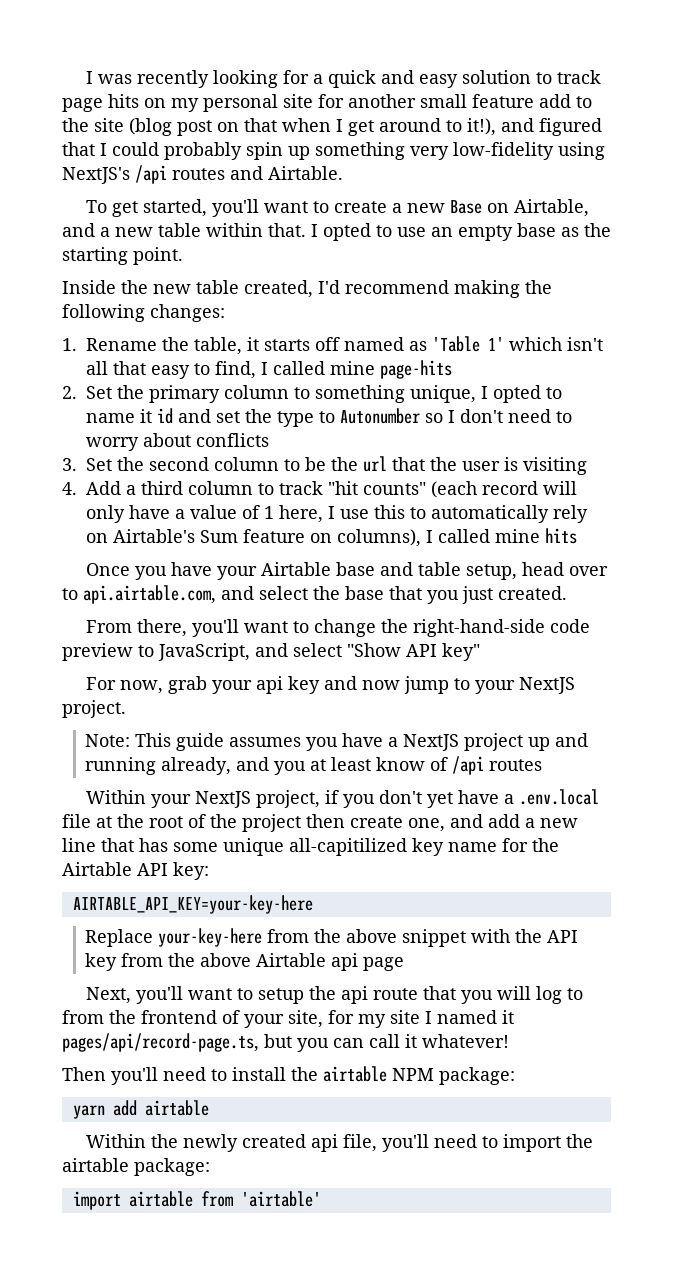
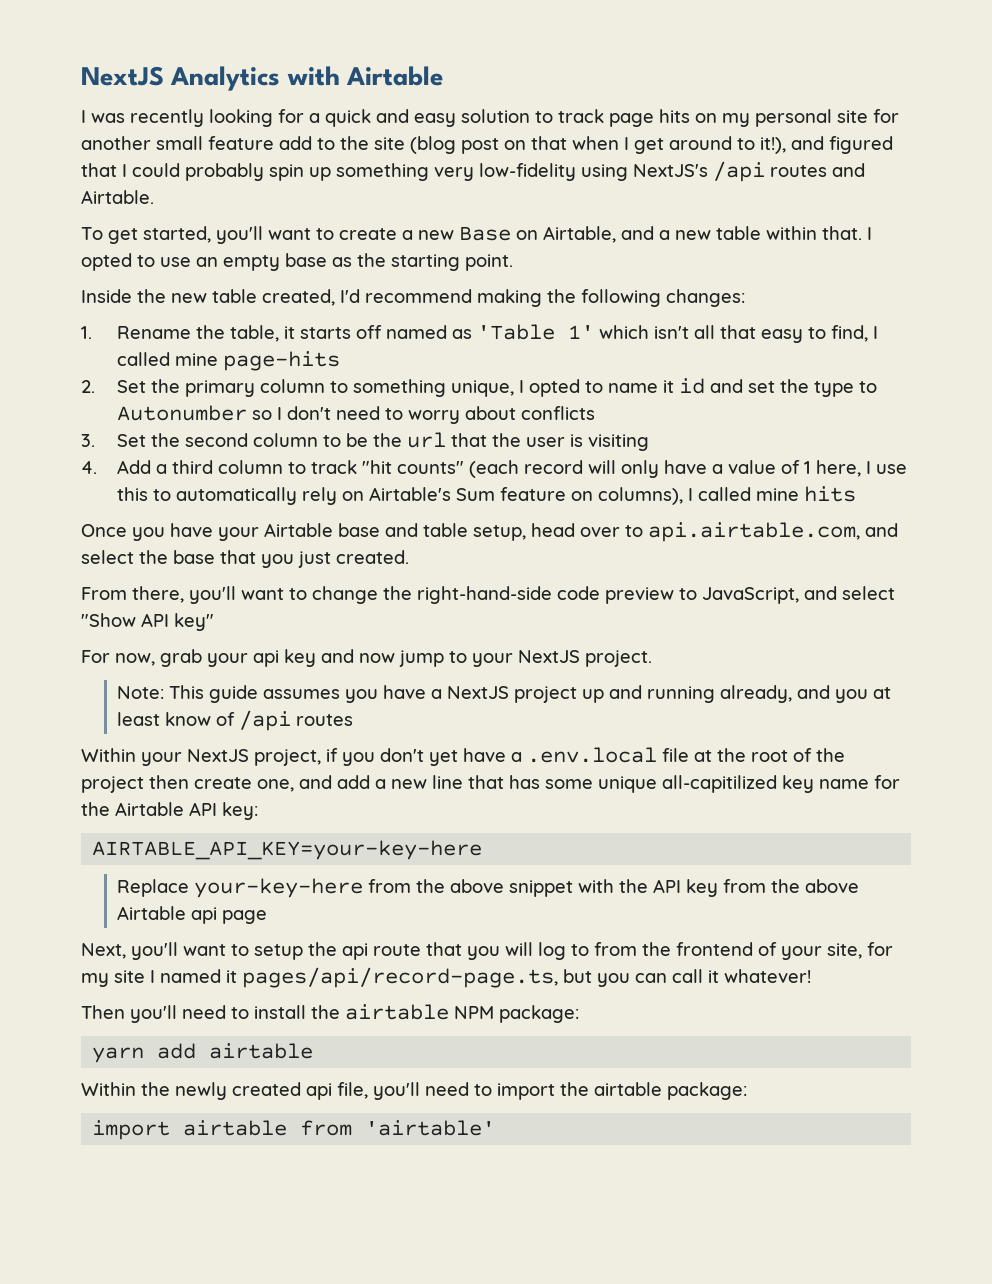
+ NextJS Analytics with Airtable

